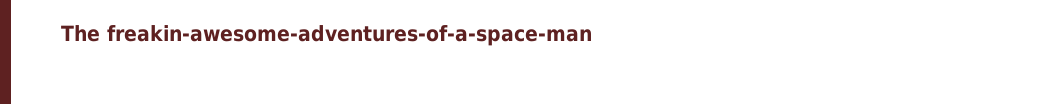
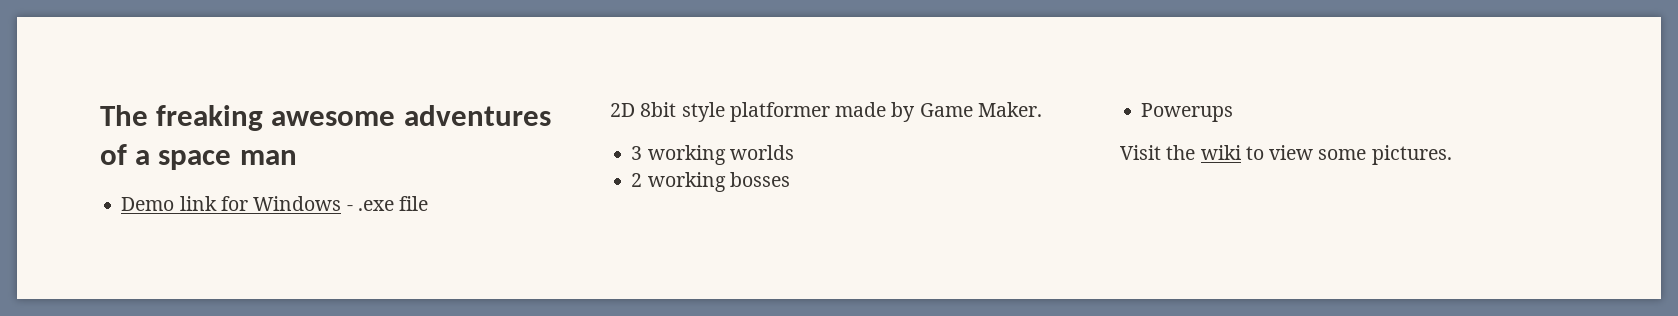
- The freakin-awesome-adventures-of-a-space-man
+ The freaking awesome adventures of a space man
+ Demo link for Windows - .exe file
+ 2D 8bit style platformer made by Game Maker.
+ 3 working worlds
+ 2 working bosses
+ Powerups
+ Visit the wiki to view some pictures.

